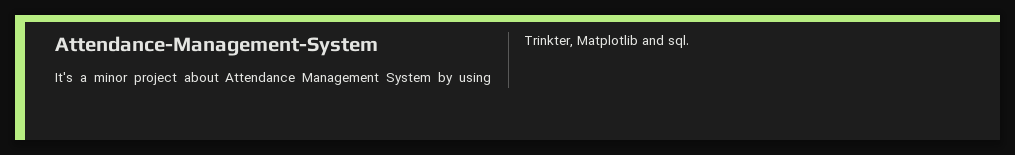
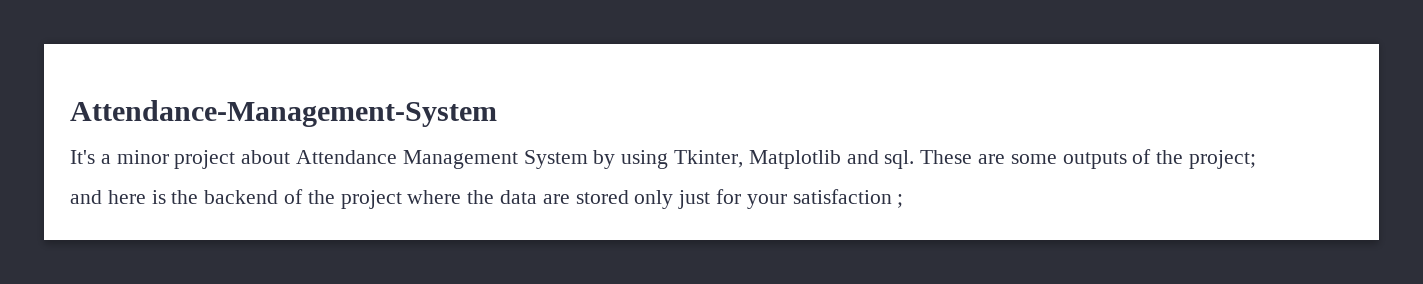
- It's a minor project about Attendance Management System by using Trinkter, Matplotlib and sql.
+ It's a minor project about Attendance Management System by using Tkinter, Matplotlib and sql.
+ These are some outputs of the project;
+ and here is the backend of the project where the data are stored only just for your satisfaction ;

